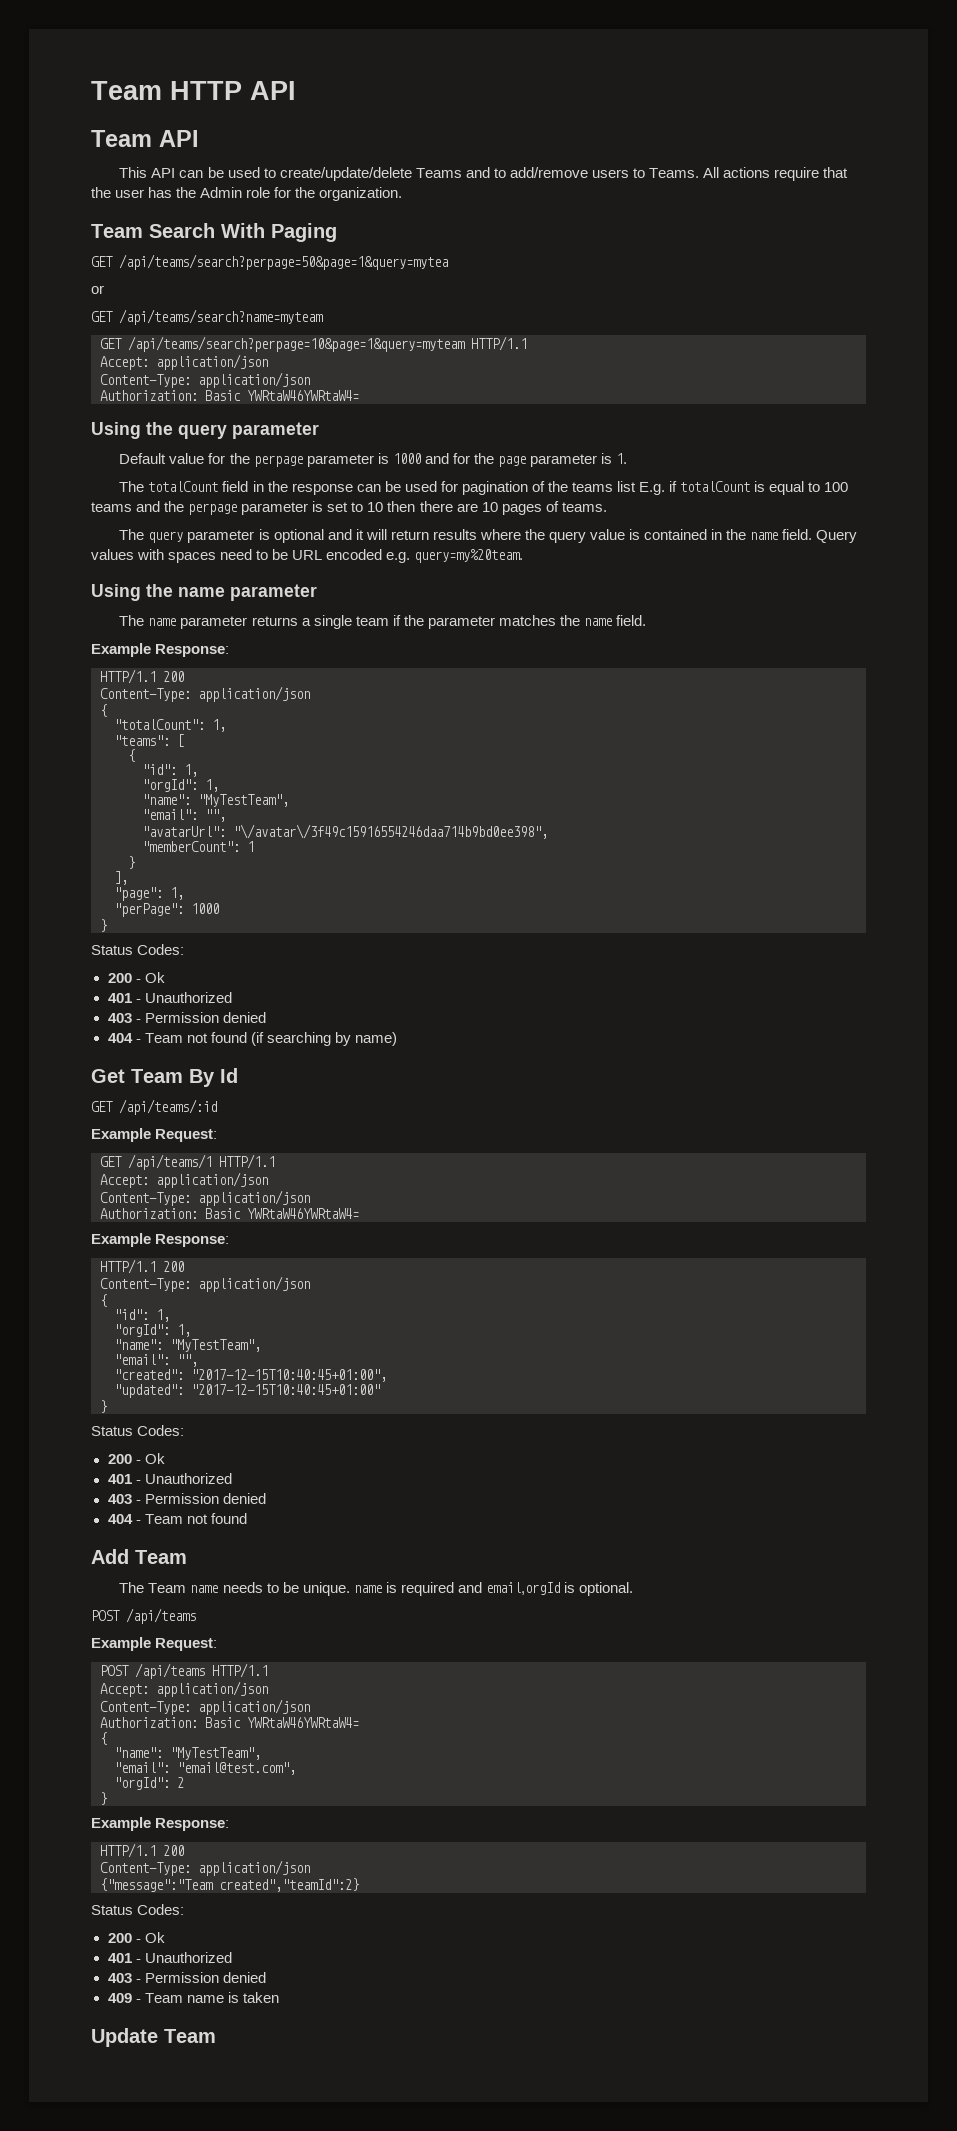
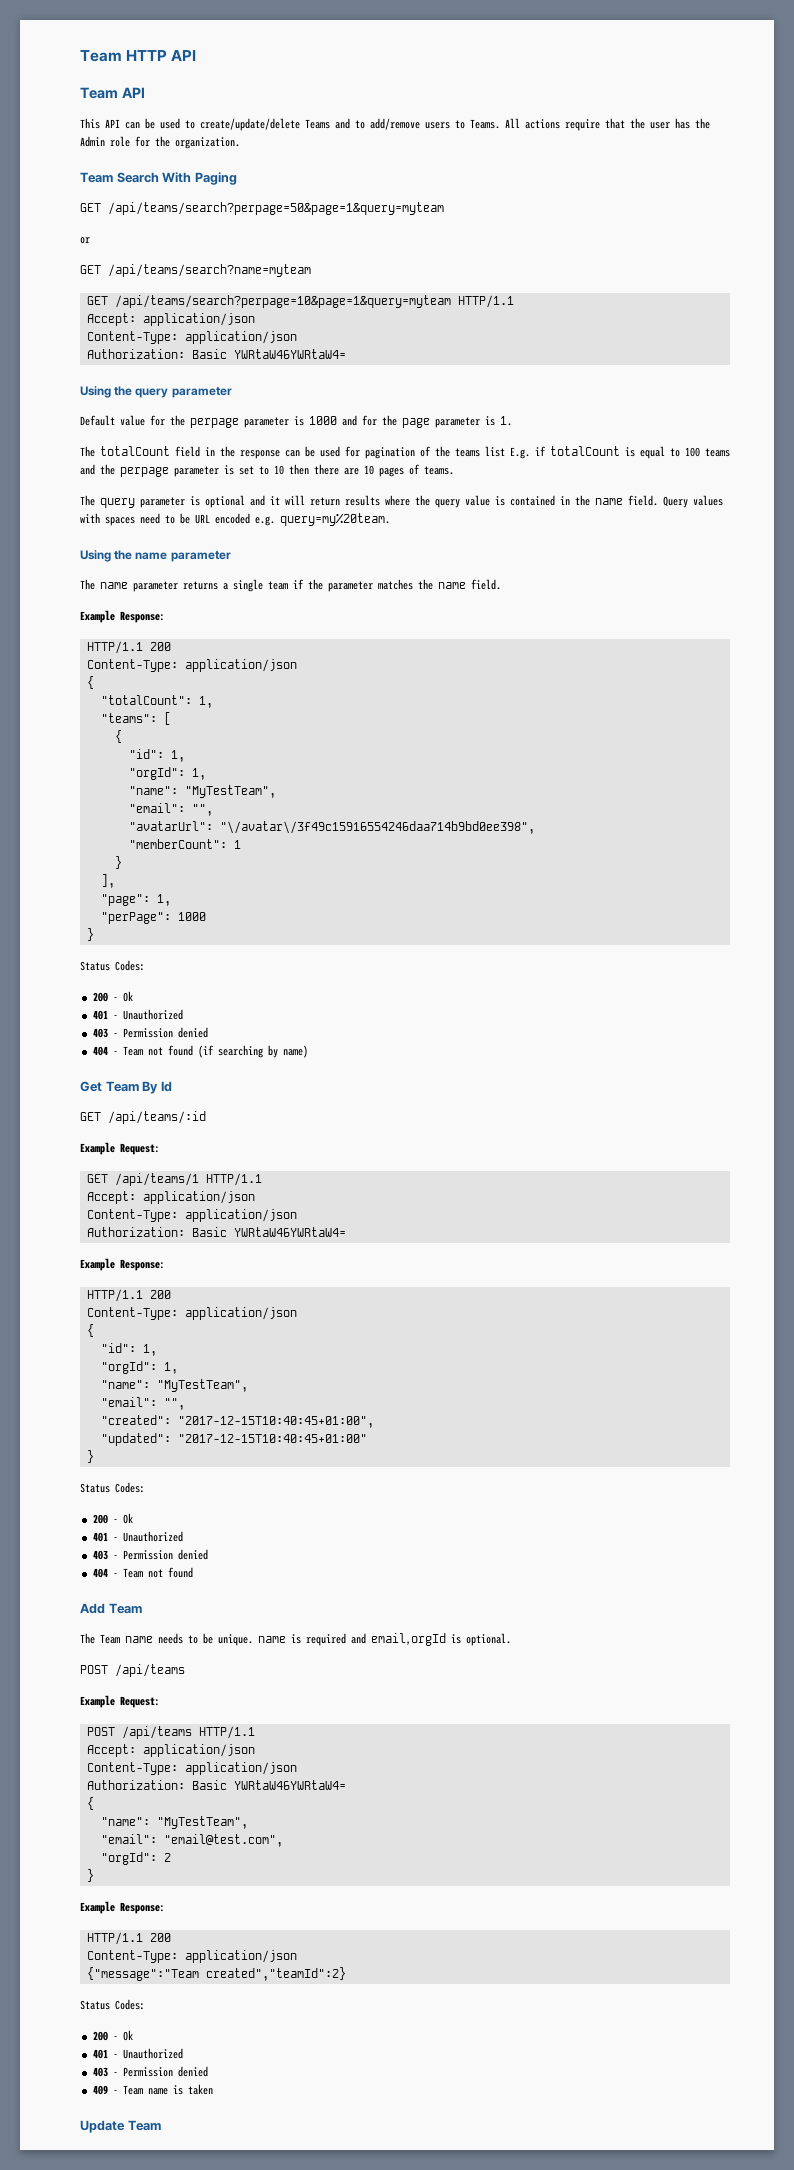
- GET /api/teams/search?perpage=50&page=1&query=mytea
+ GET /api/teams/search?perpage=50&page=1&query=myteam

